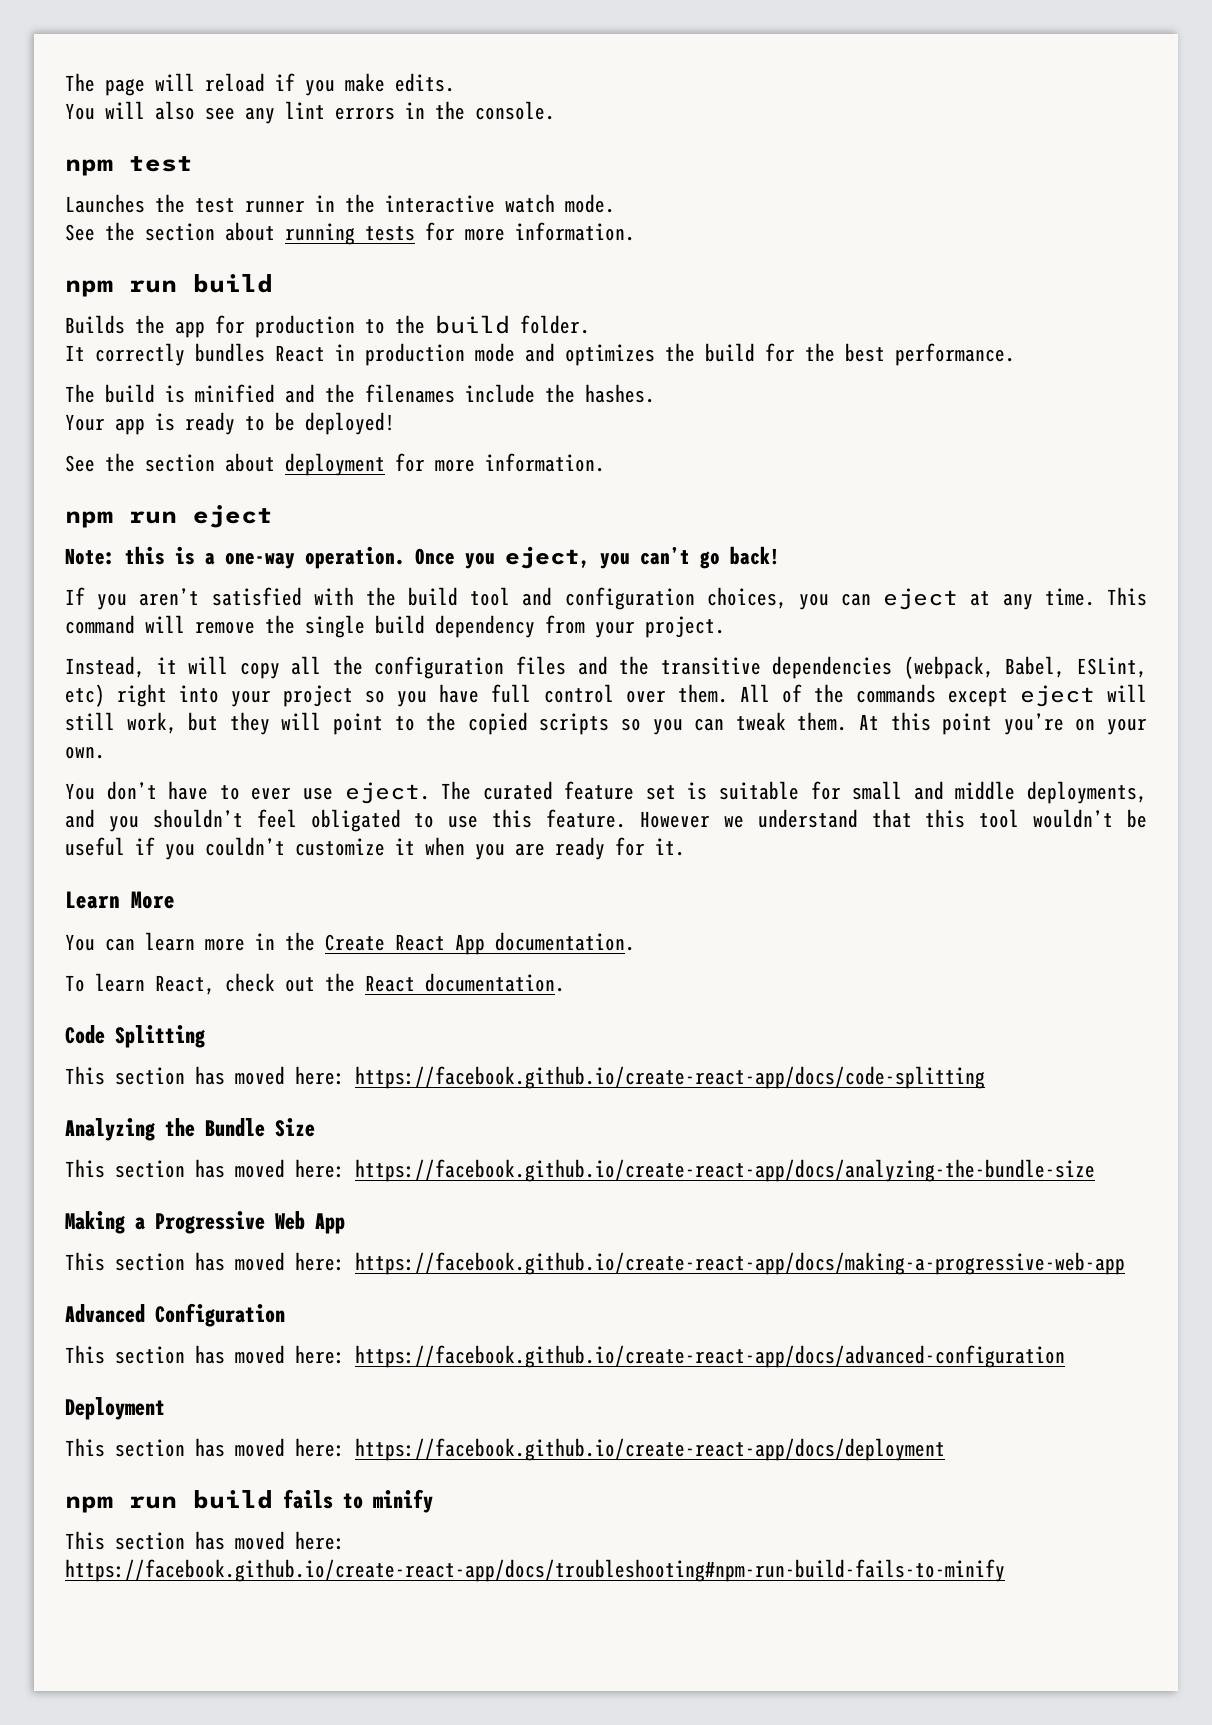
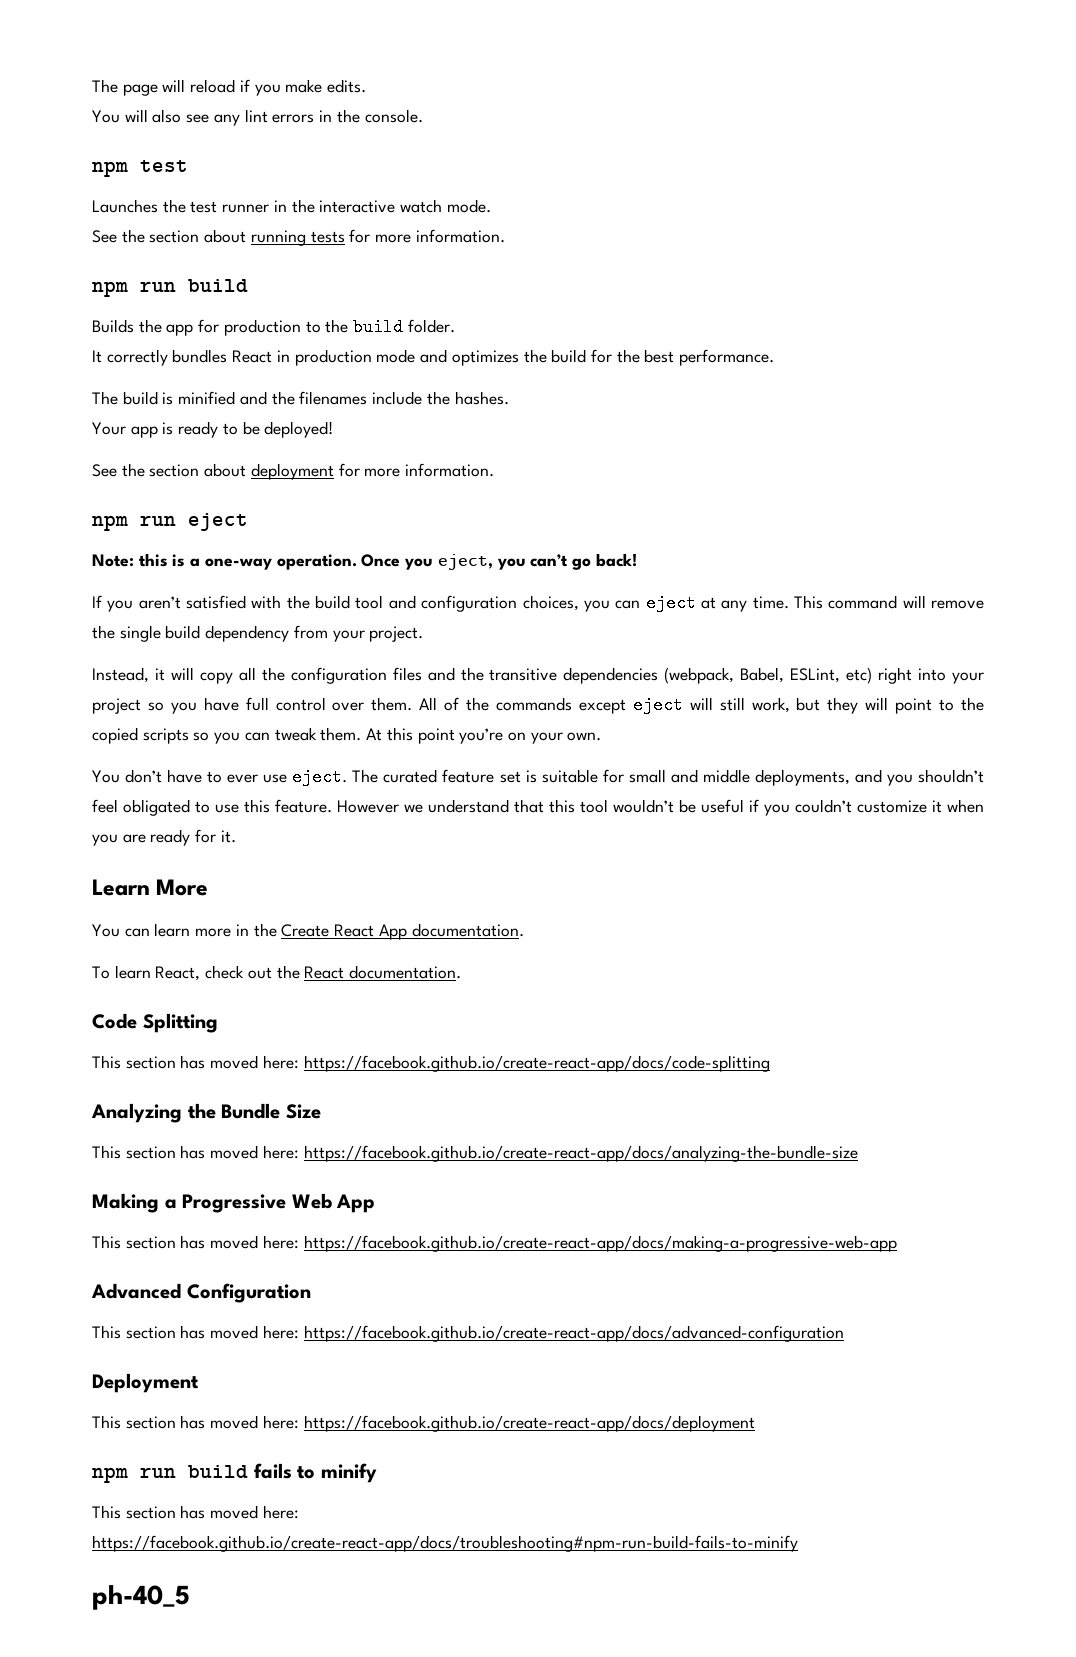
+ ph-40_5

